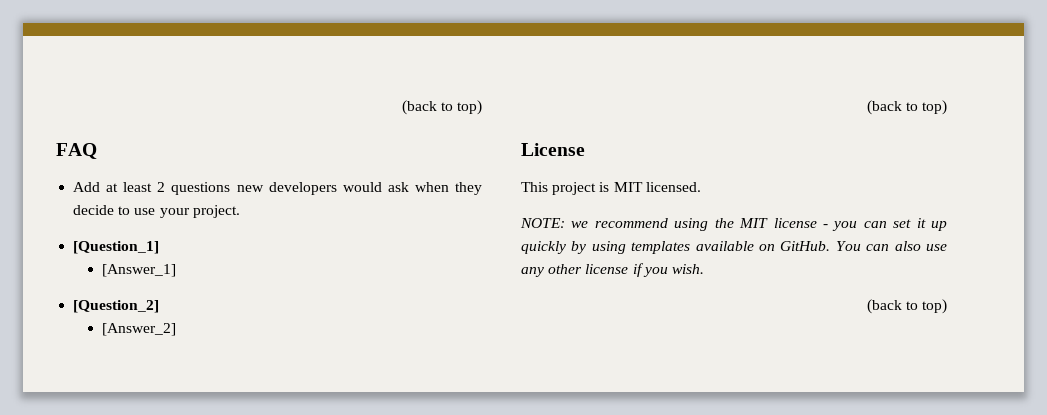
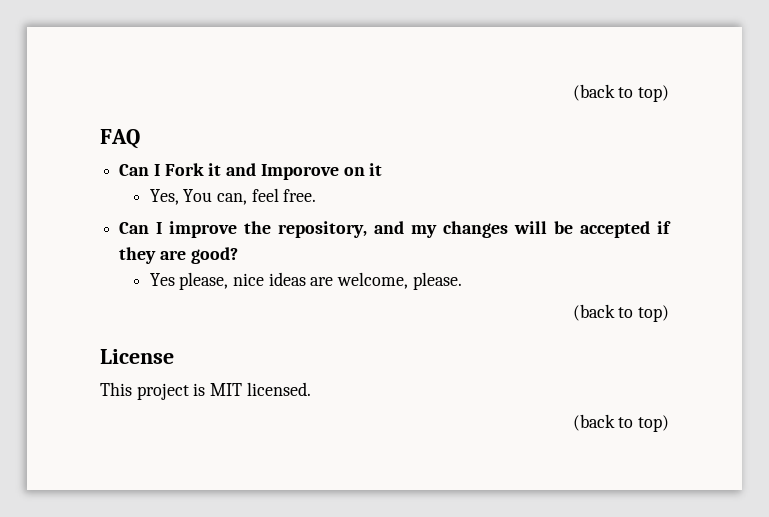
- Add at least 2 questions new developers would ask when they decide to use your project.
- [Question_1]
- [Answer_1]
- [Question_2]
- [Answer_2]
+ Can I Fork it and Imporove on it
+ Yes, You can, feel free.
+ Can I improve the repository, and my changes will be accepted if they are good?
+ Yes please, nice ideas are welcome, please.
- NOTE: we recommend using the MIT license - you can set it up quickly by using templates available on GitHub. You can also use any other license if you wish.

